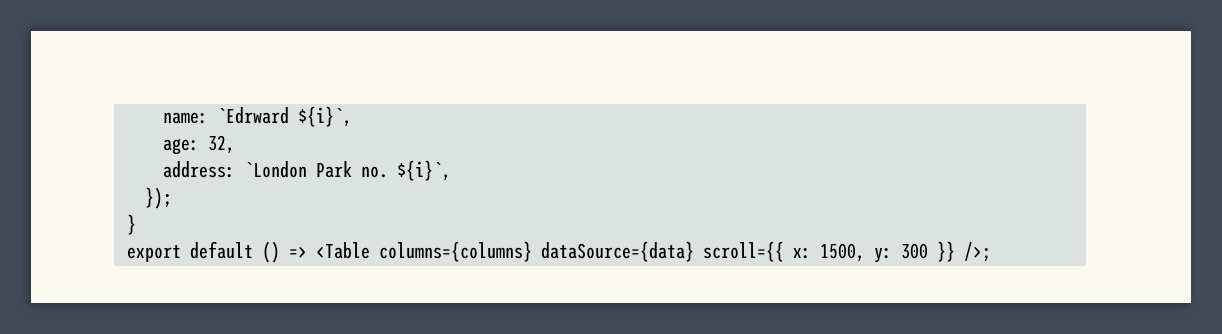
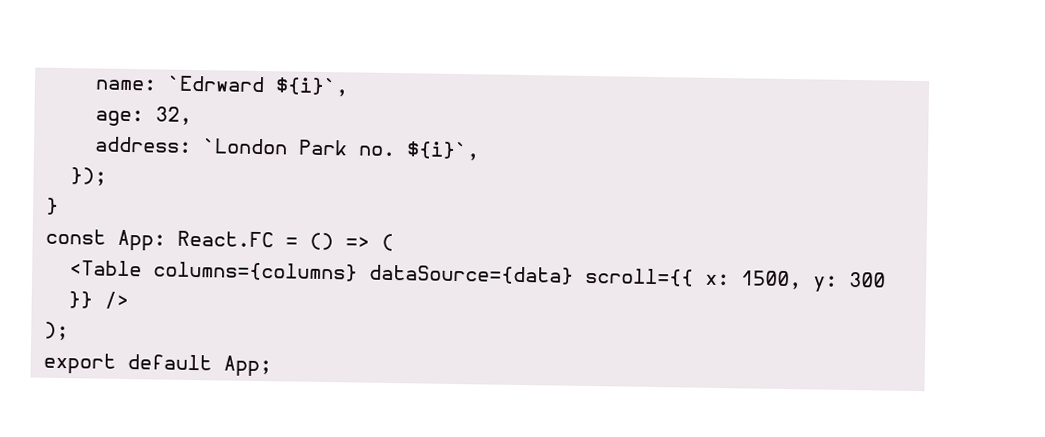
- export default () => <Table columns={columns} dataSource={data} scroll={{ x: 1500, y: 300 }} />;
+ const App: React.FC = () => (
+ <Table columns={columns} dataSource={data} scroll={{ x: 1500, y: 300 }} />
+ );
+ export default App;

